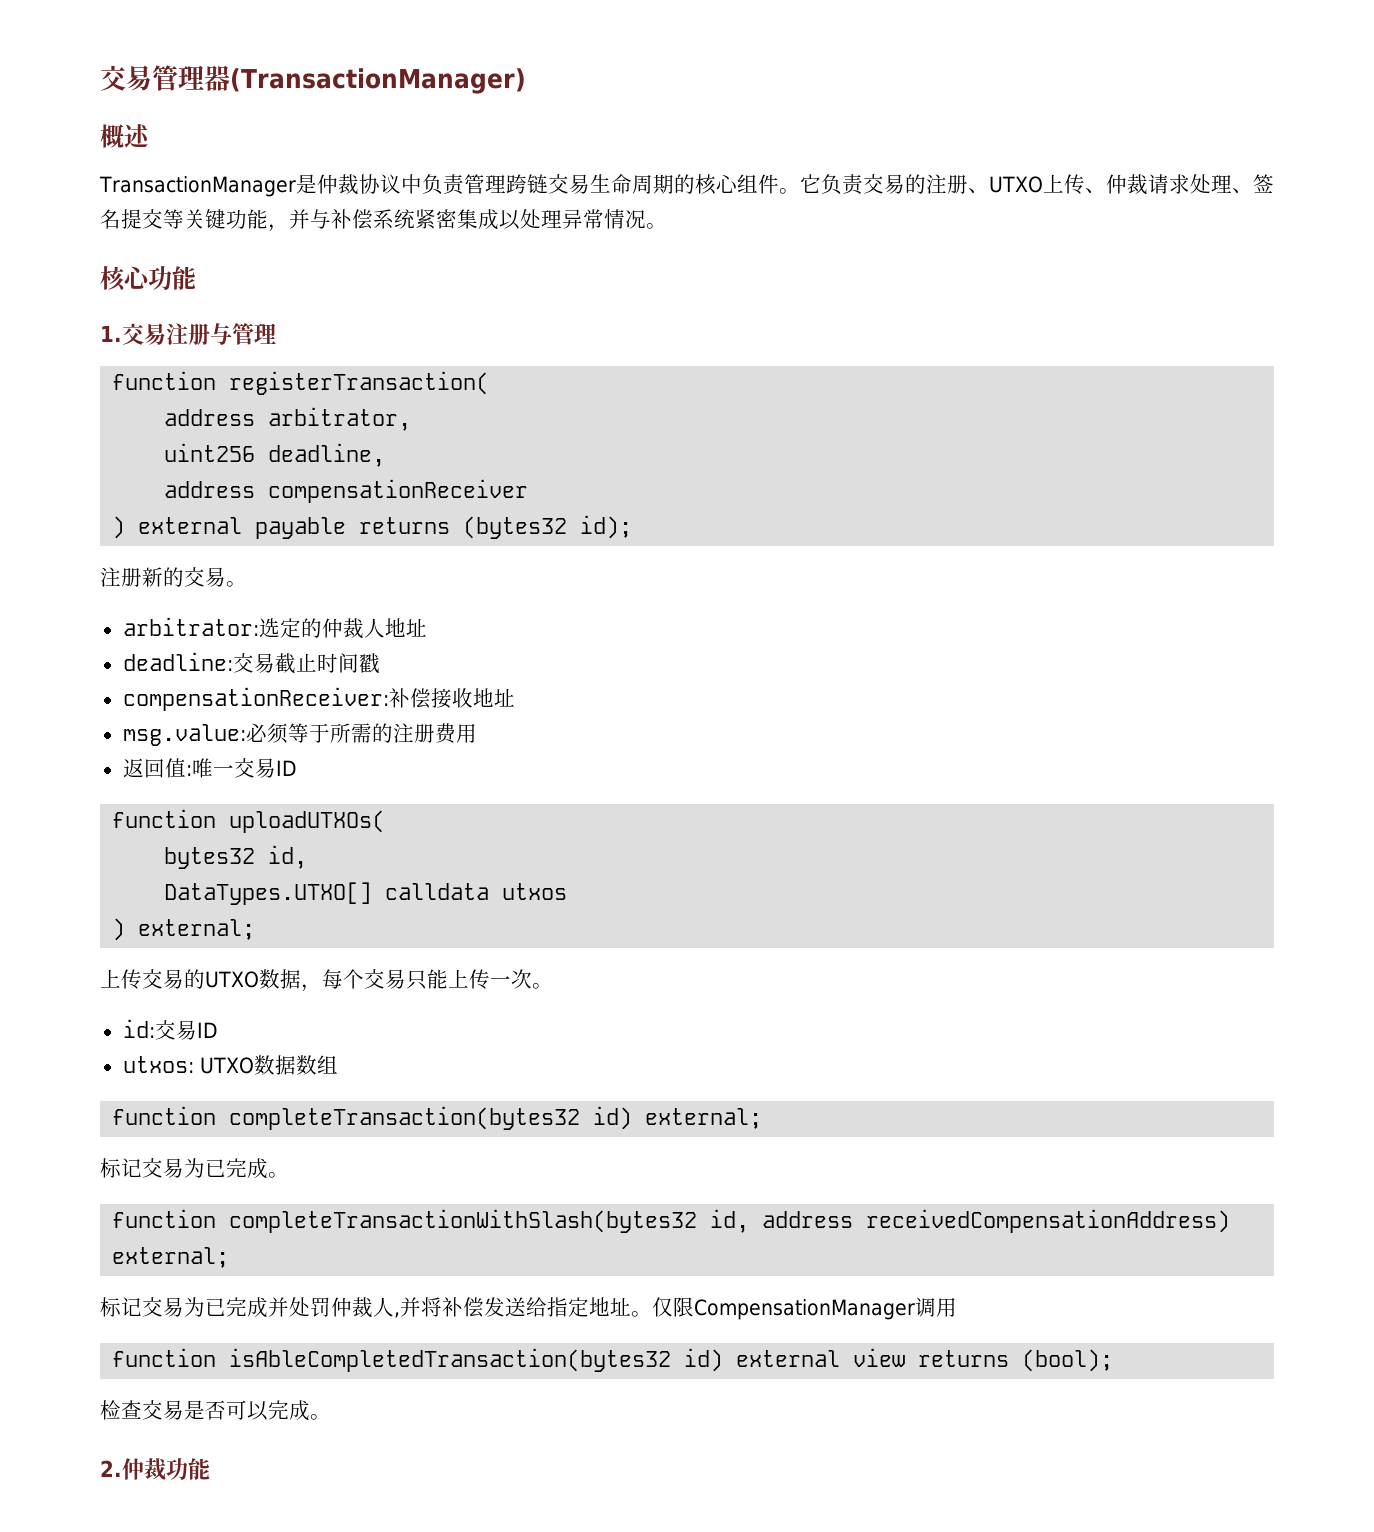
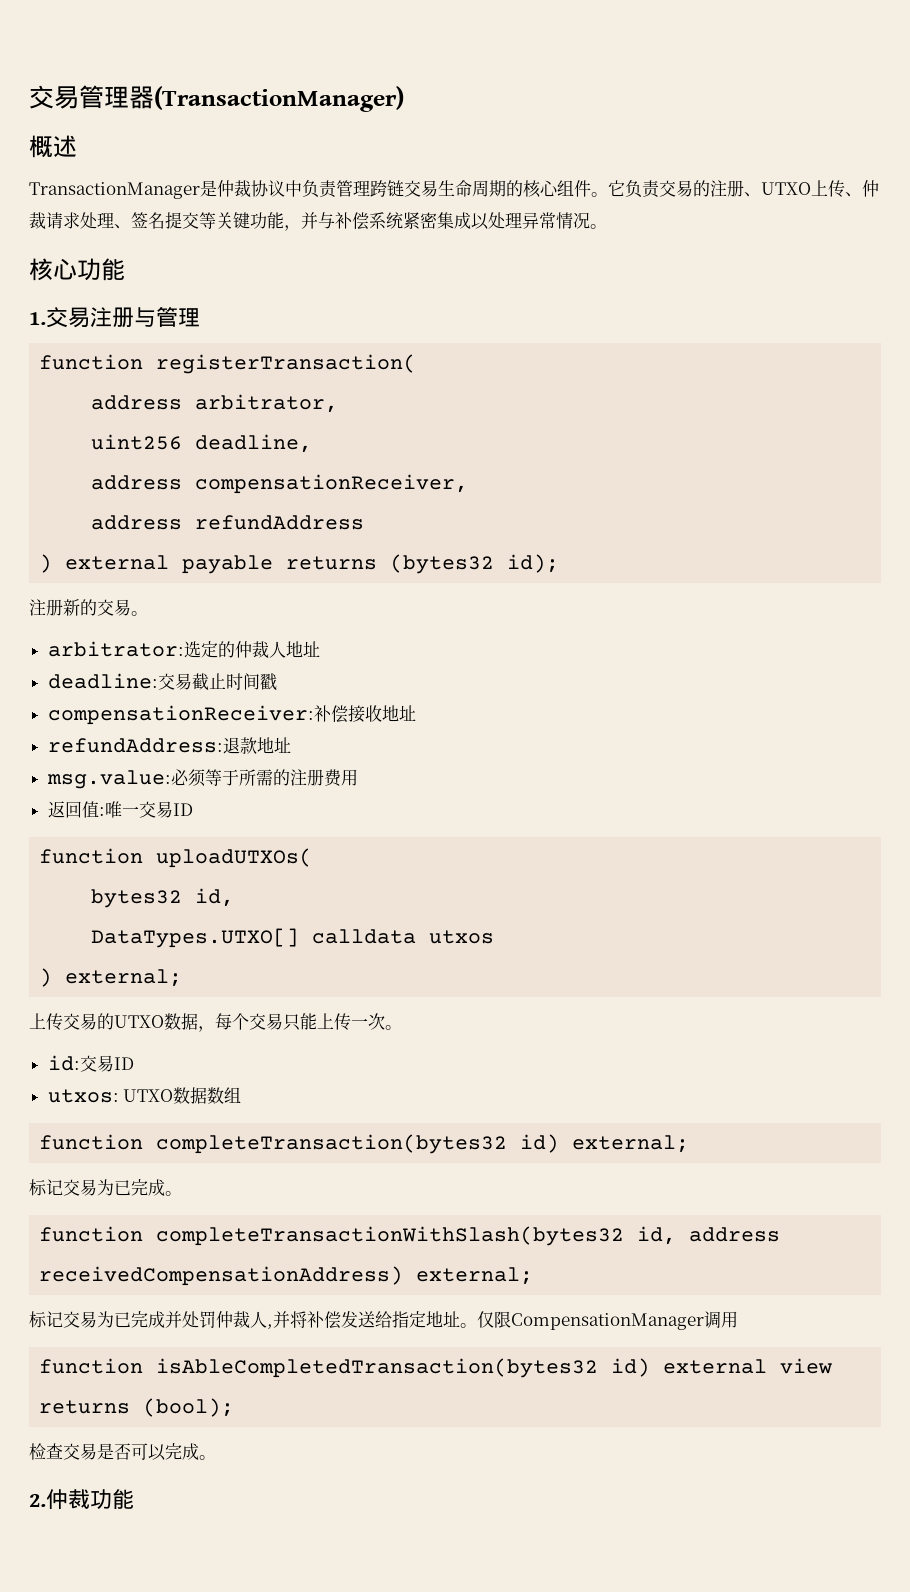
- address compensationReceiver
+ address compensationReceiver,
+ address refundAddress
+ refundAddress:退款地址

